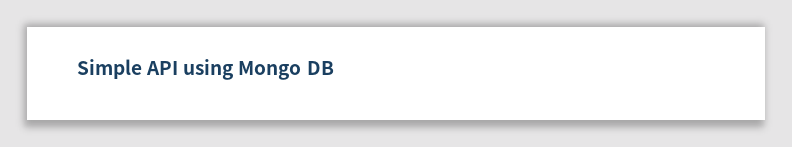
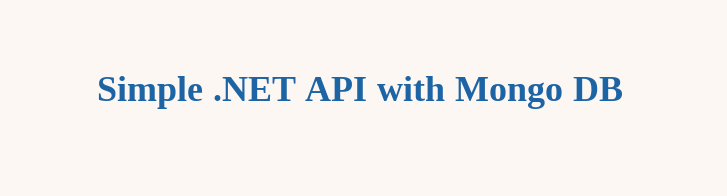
- Simple API using Mongo DB
+ Simple .NET API with Mongo DB

